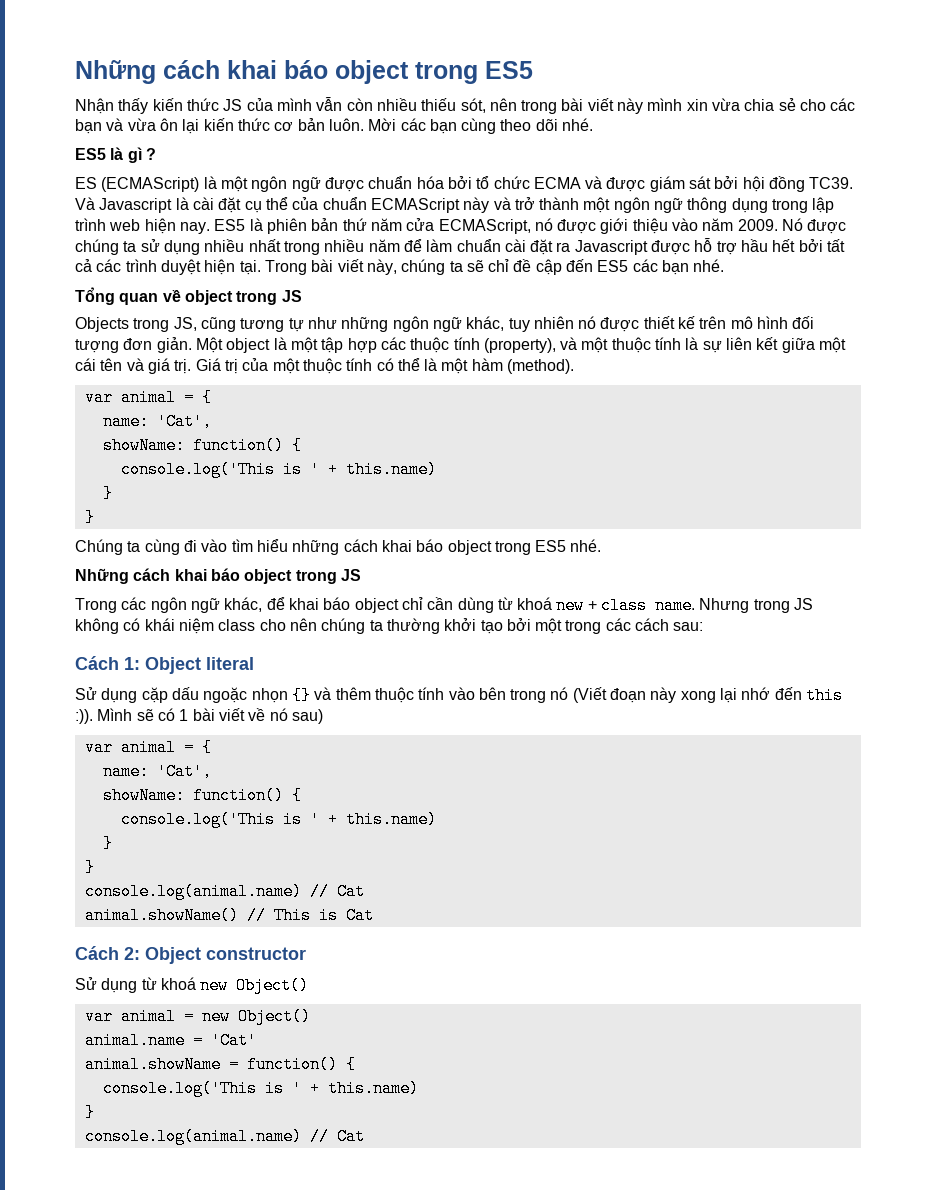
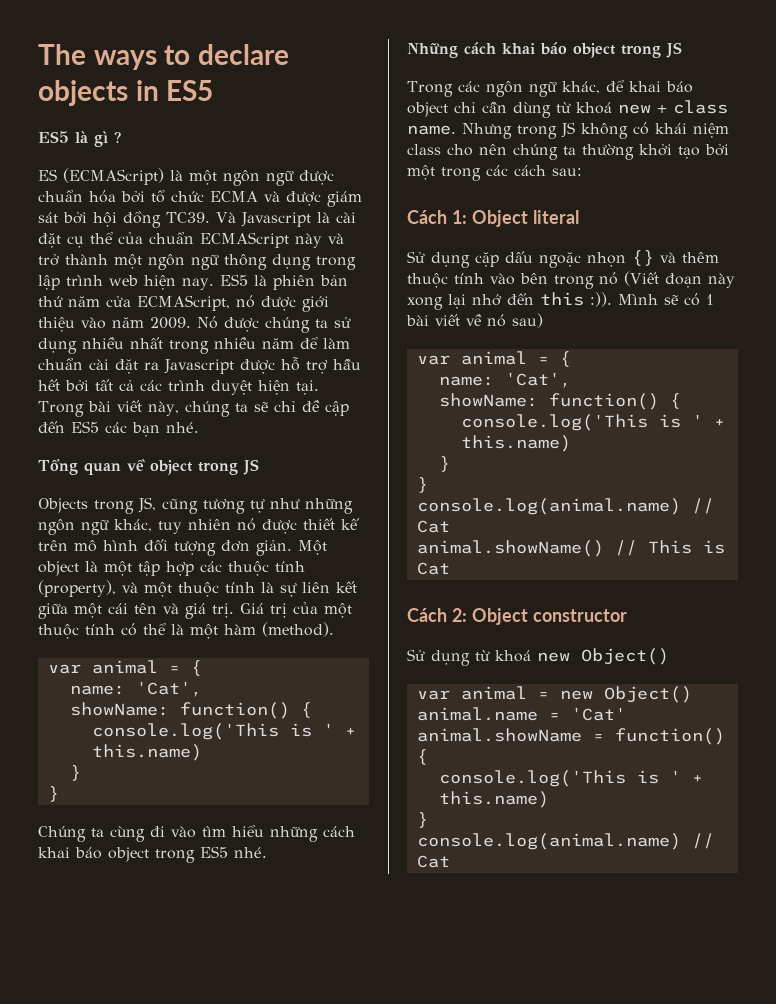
- Những cách khai báo object trong ES5
- Nhận thấy kiến thức JS của mình vẫn còn nhiều thiếu sót, nên trong bài viết này mình xin vừa chia sẻ cho các bạn và vừa ôn lại kiến thức cơ bản luôn. Mời các bạn cùng theo dõi nhé.
+ The ways to declare objects in ES5

